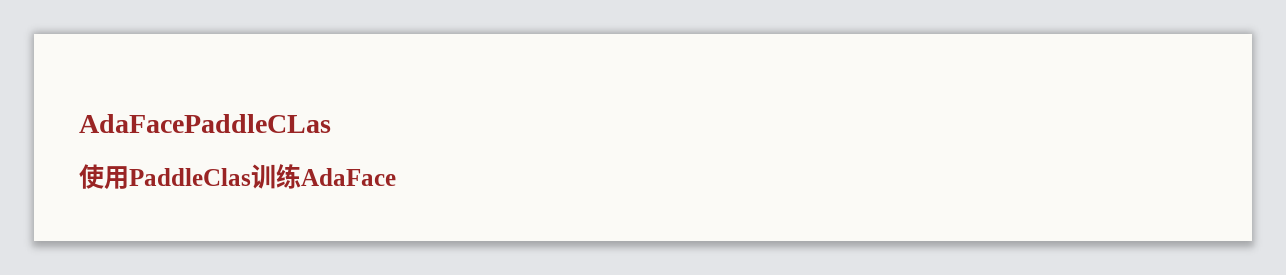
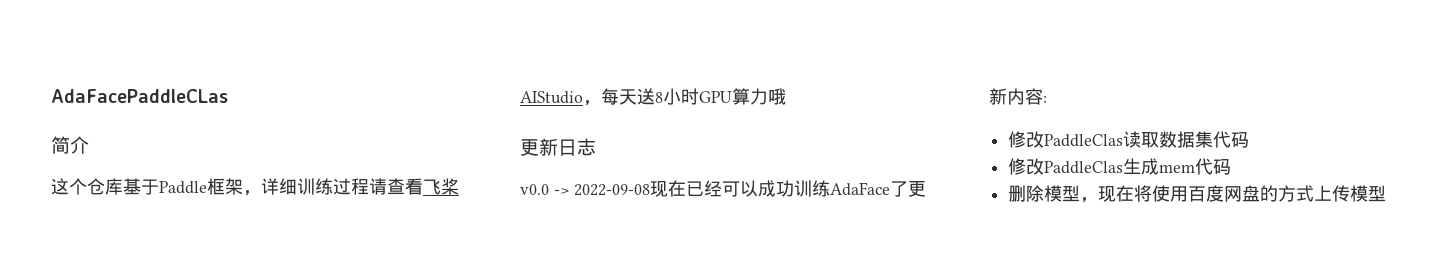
- 使用PaddleClas训练AdaFace
+ 简介
+ 这个仓库基于Paddle框架，详细训练过程请查看飞桨AIStudio，每天送8小时GPU算力哦
+ 更新日志
+ v0.0 -> 2022-09-08现在已经可以成功训练AdaFace了更新内容:
+ 修改PaddleClas读取数据集代码
+ 修改PaddleClas生成mem代码
+ 删除模型，现在将使用百度网盘的方式上传模型

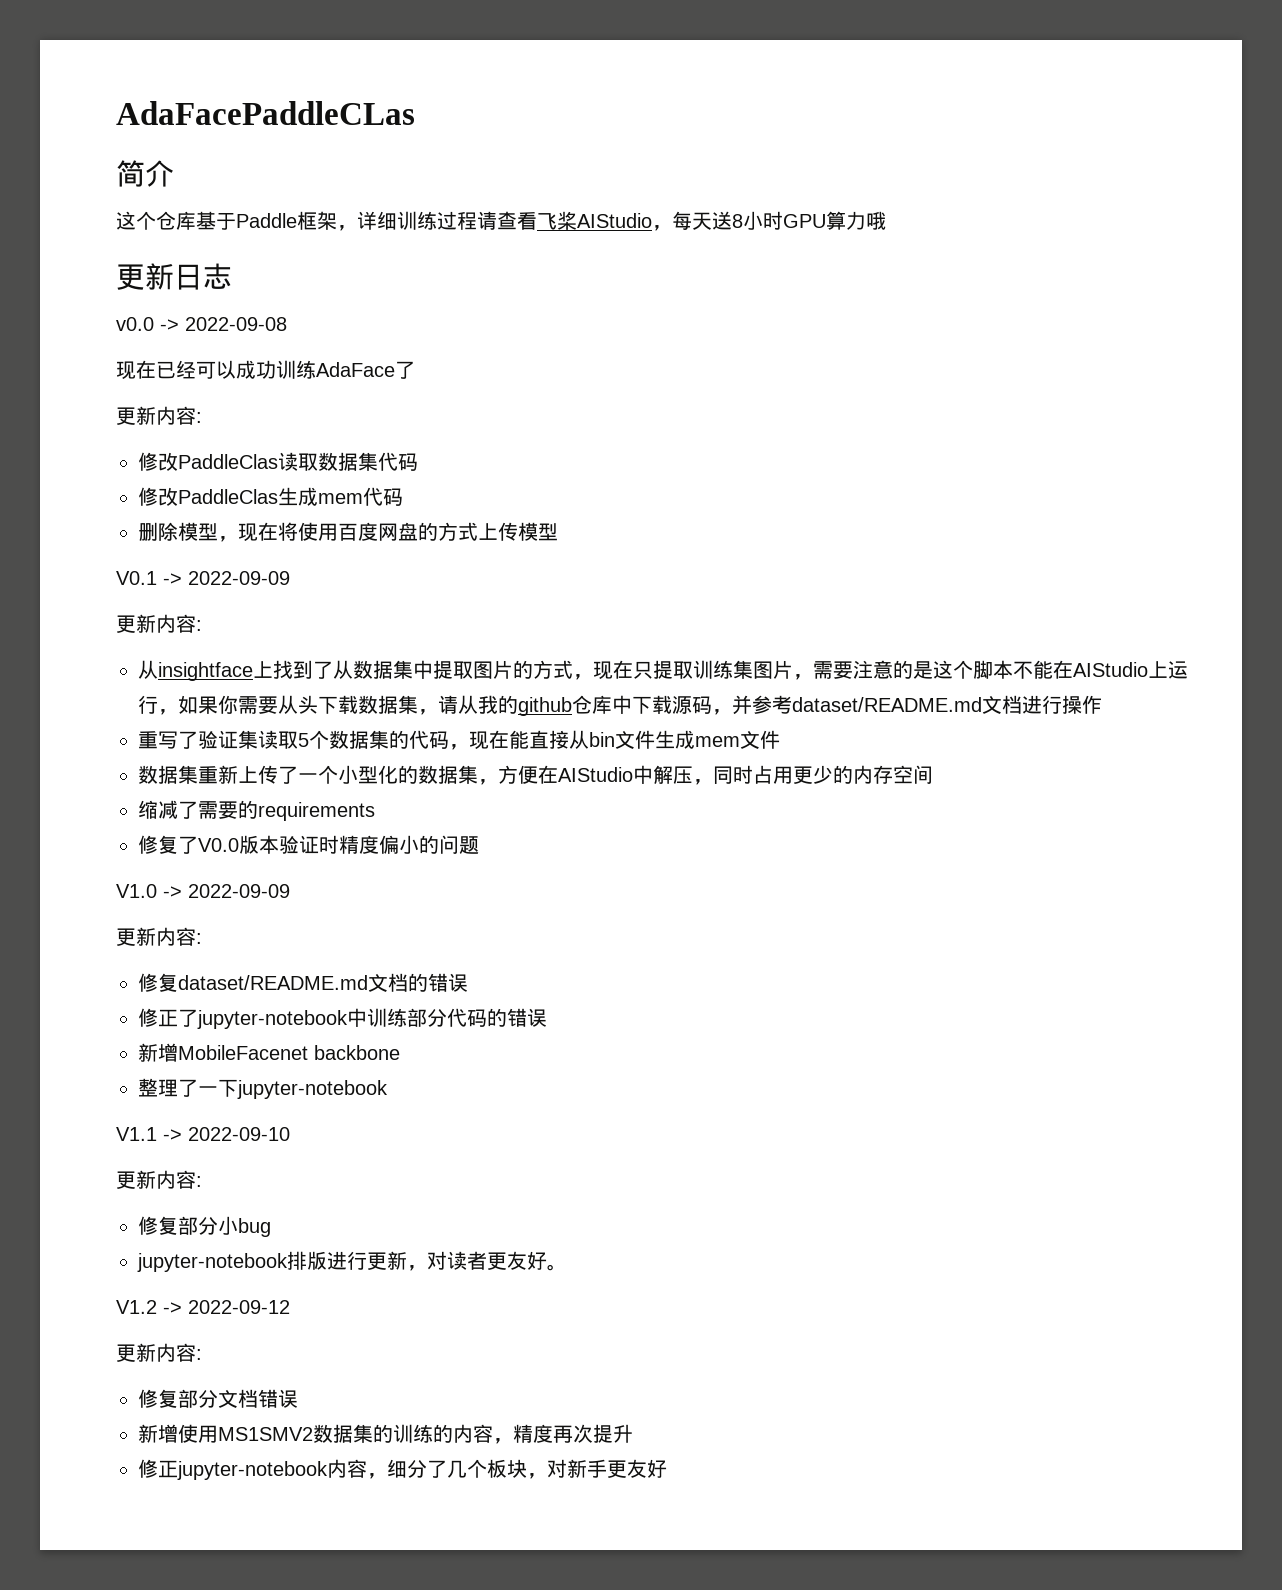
- v0.0 -> 2022-09-08现在已经可以成功训练AdaFace了更新内容:
+ v0.0 -> 2022-09-08
+ 现在已经可以成功训练AdaFace了
+ 更新内容:
+ V0.1 -> 2022-09-09
+ 更新内容:
+ 从insightface上找到了从数据集中提取图片的方式，现在只提取训练集图片，需要注意的是这个脚本不能在AIStudio上运行，如果你需要从头下载数据集，请从我的github仓库中下载源码，并参考dataset/README.md文档进行操作
+ 重写了验证集读取5个数据集的代码，现在能直接从bin文件生成mem文件
+ 数据集重新上传了一个小型化的数据集，方便在AIStudio中解压，同时占用更少的内存空间
+ 缩减了需要的requirements
+ 修复了V0.0版本验证时精度偏小的问题
+ V1.0 -> 2022-09-09
+ 更新内容:
+ 修复dataset/README.md文档的错误
+ 修正了jupyter-notebook中训练部分代码的错误
+ 新增MobileFacenet backbone
+ 整理了一下jupyter-notebook
+ V1.1 -> 2022-09-10
+ 更新内容:
+ 修复部分小bug
+ jupyter-notebook排版进行更新，对读者更友好。
+ V1.2 -> 2022-09-12
+ 更新内容:
+ 修复部分文档错误
+ 新增使用MS1SMV2数据集的训练的内容，精度再次提升
+ 修正jupyter-notebook内容，细分了几个板块，对新手更友好

